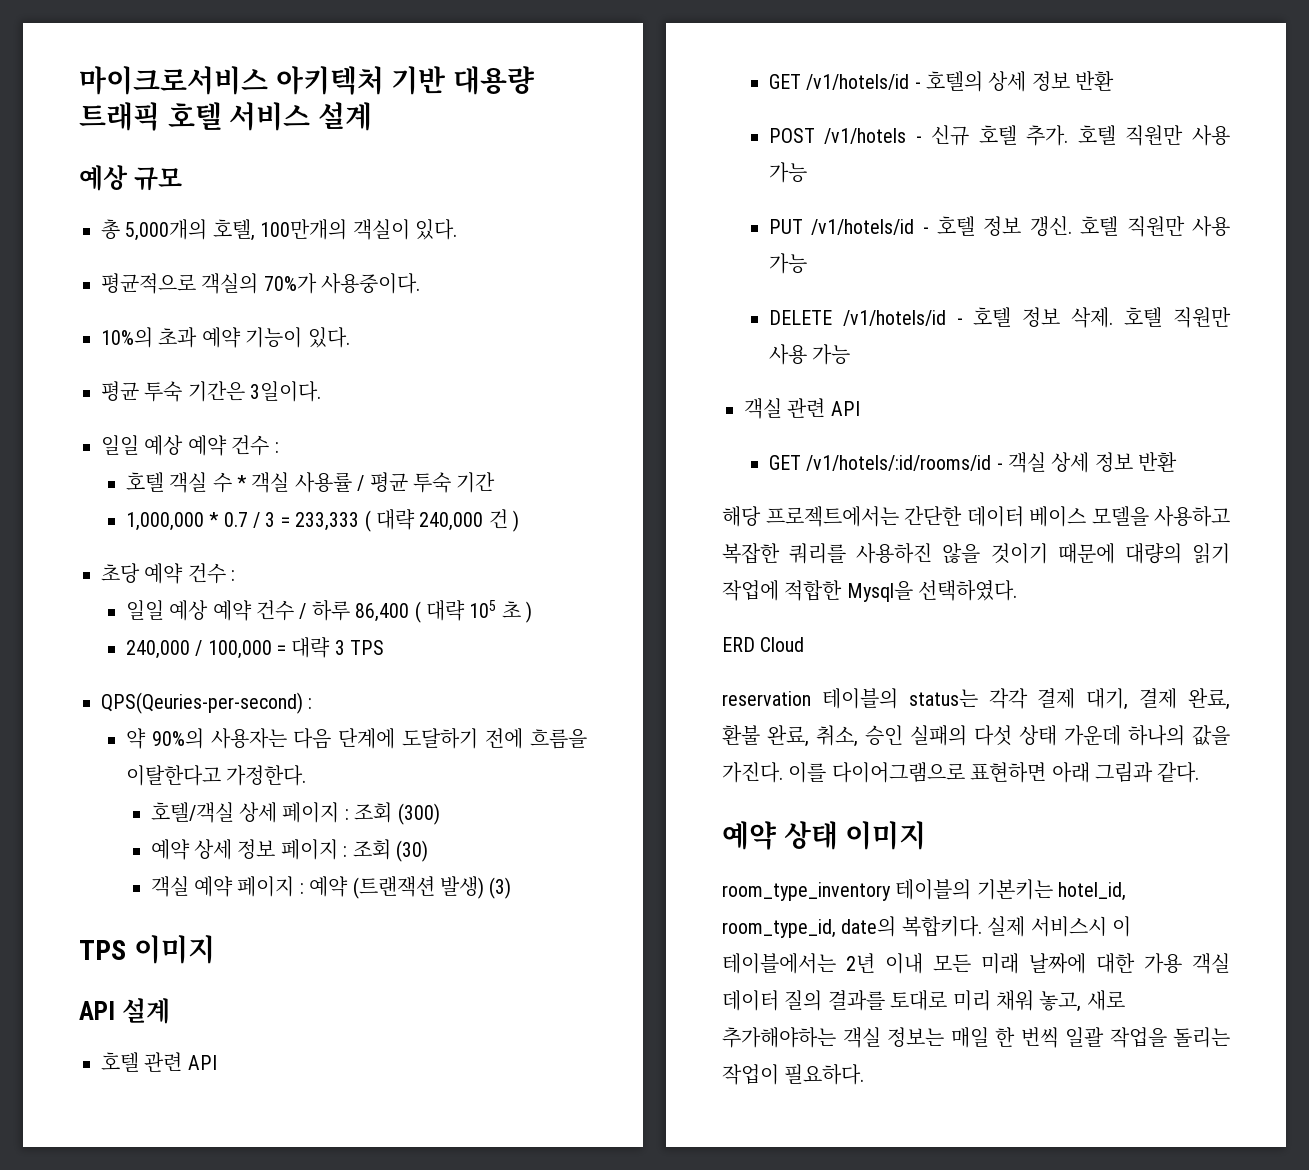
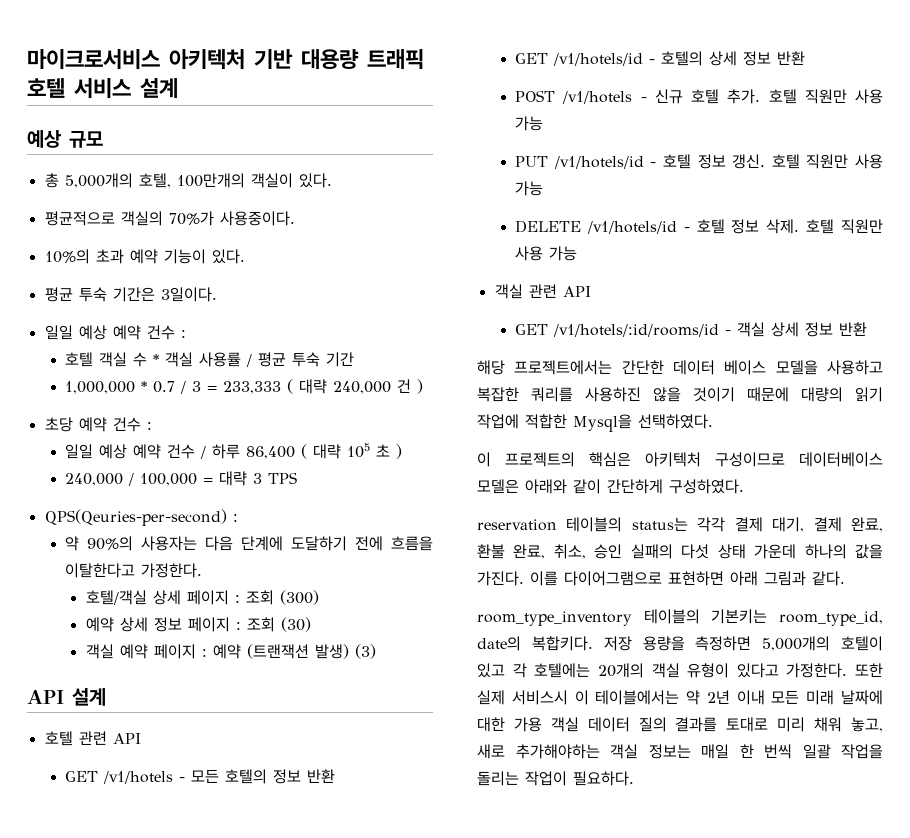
- TPS 이미지
+ GET /v1/hotels - 모든 호텔의 정보 반환
- ERD Cloud
+ 이 프로젝트의 핵심은 아키텍처 구성이므로 데이터베이스 모델은 아래와 같이 간단하게 구성하였다.
- 예약 상태 이미지
- room_type_inventory 테이블의 기본키는 hotel_id, room_type_id, date의 복합키다.
+ room_type_inventory 테이블의 기본키는 room_type_id, date의 복합키다.
- 실제 서비스시 이 테이블에서는 2년 이내 모든 미래 날짜에 대한 가용 객실 데이터 질의 결과를 토대로 미리 채워 놓고, 새로 추가해야하는 객실 정보는 매일 한 번씩 일괄 작업을 돌리는 작업이 필요하다.
+ 저장 용량을 측정하면 5,000개의 호텔이 있고 각 호텔에는 20개의 객실 유형이 있다고 가정한다. 또한 실제 서비스시 이 테이블에서는 약 2년 이내 모든 미래 날짜에 대한 가용 객실 데이터 질의 결과를 토대로 미리 채워 놓고, 새로 추가해야하는 객실 정보는 매일 한 번씩 일괄 작업을 돌리는 작업이 필요하다.

